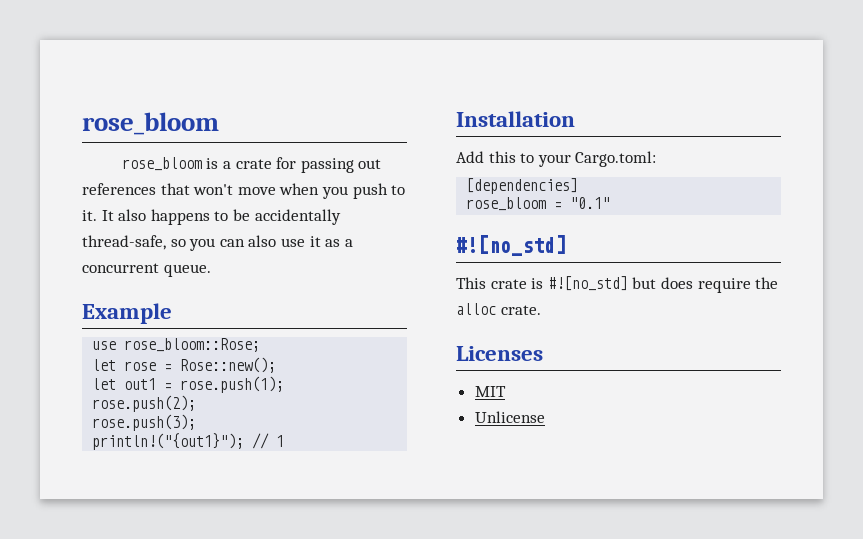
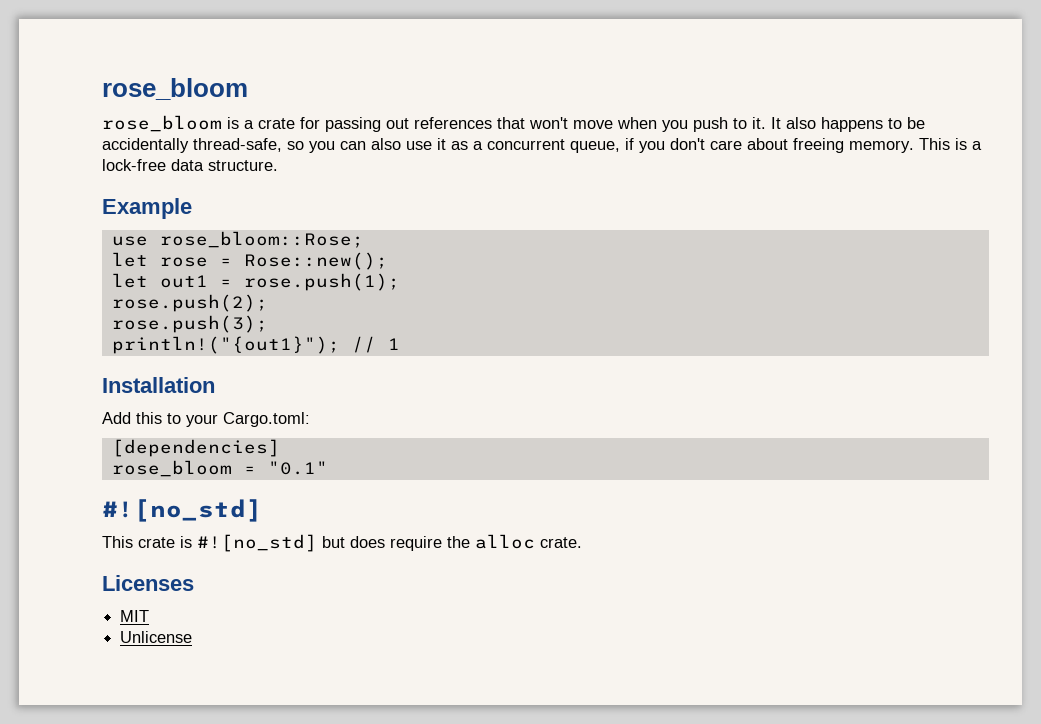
- It also happens to be accidentally thread-safe, so you can also use it as a concurrent queue.
+ It also happens to be accidentally thread-safe, so you can also use it as a concurrent queue, if you don't care about freeing memory. This is a lock-free data structure.

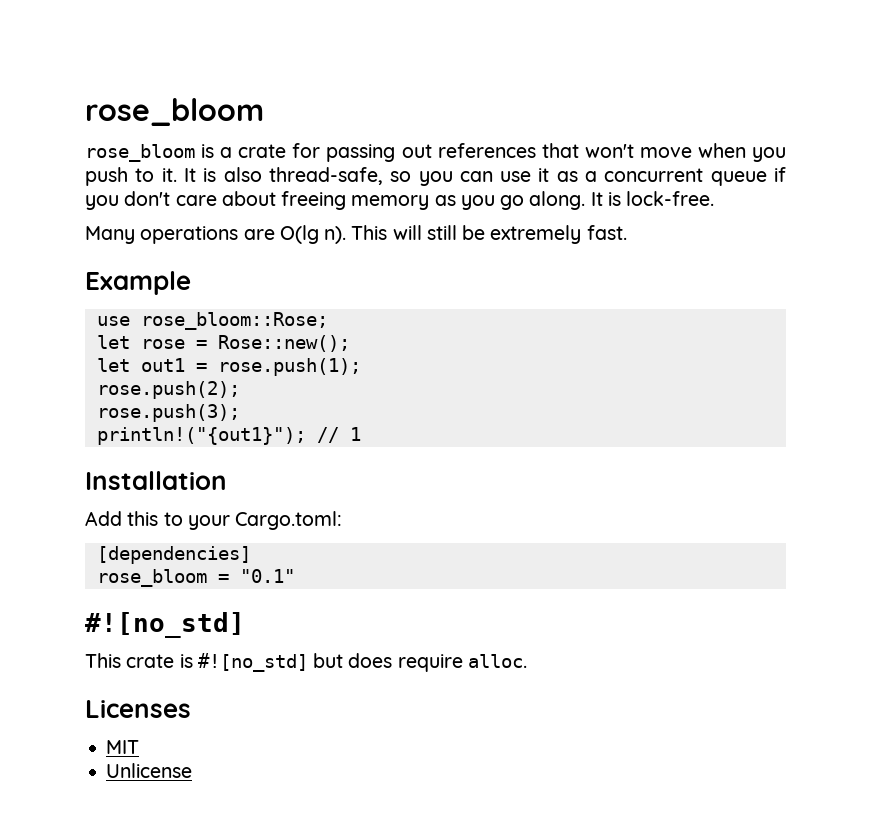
- It also happens to be accidentally thread-safe, so you can also use it as a concurrent queue, if you don't care about freeing memory. This is a lock-free data structure.
+ It is also thread-safe, so you can use it as a concurrent queue if you don't care about freeing memory as you go along. It is lock-free.
+ Many operations are O(lg n). This will still be extremely fast.
- This crate is #![no_std] but does require the alloc crate.
+ This crate is #![no_std] but does require alloc.

